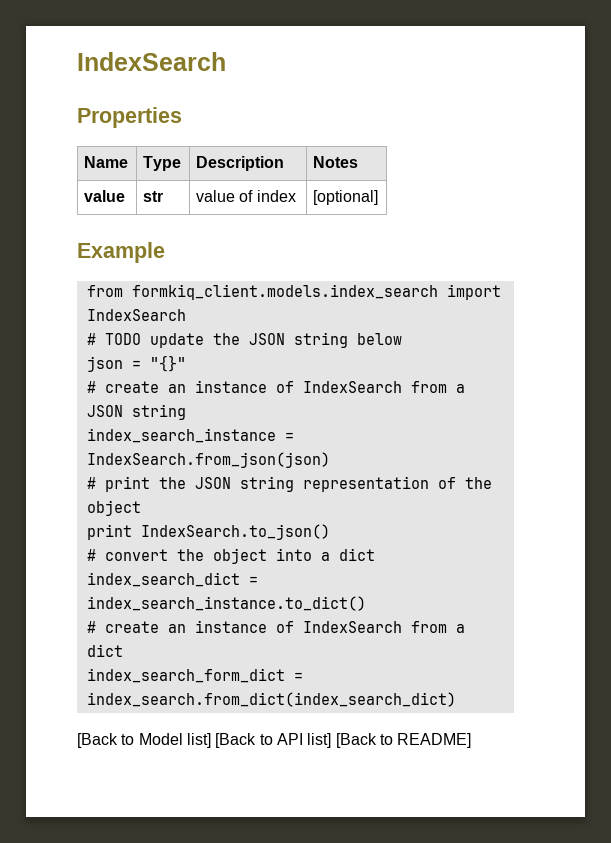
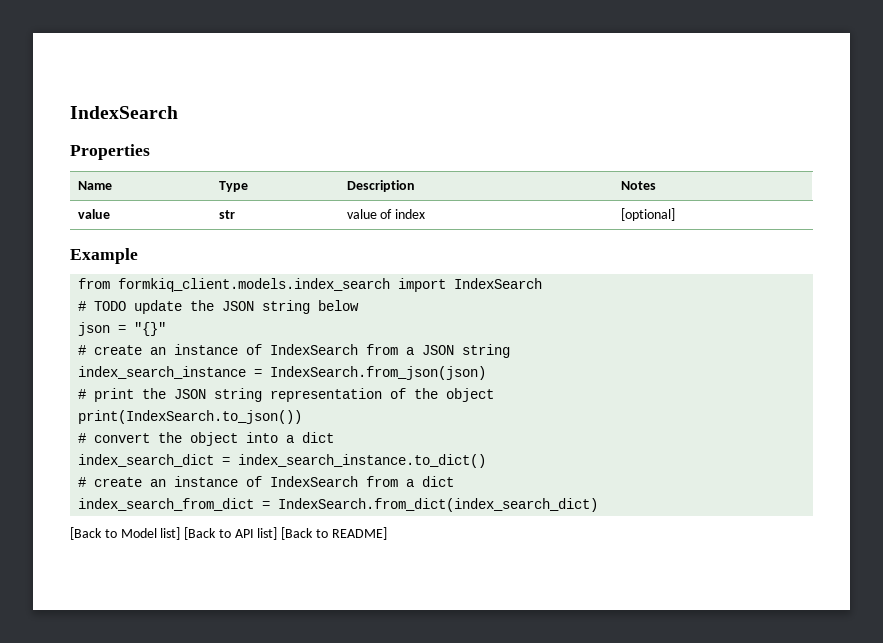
- print IndexSearch.to_json()
+ print(IndexSearch.to_json())
- index_search_form_dict = index_search.from_dict(index_search_dict)
+ index_search_from_dict = IndexSearch.from_dict(index_search_dict)

